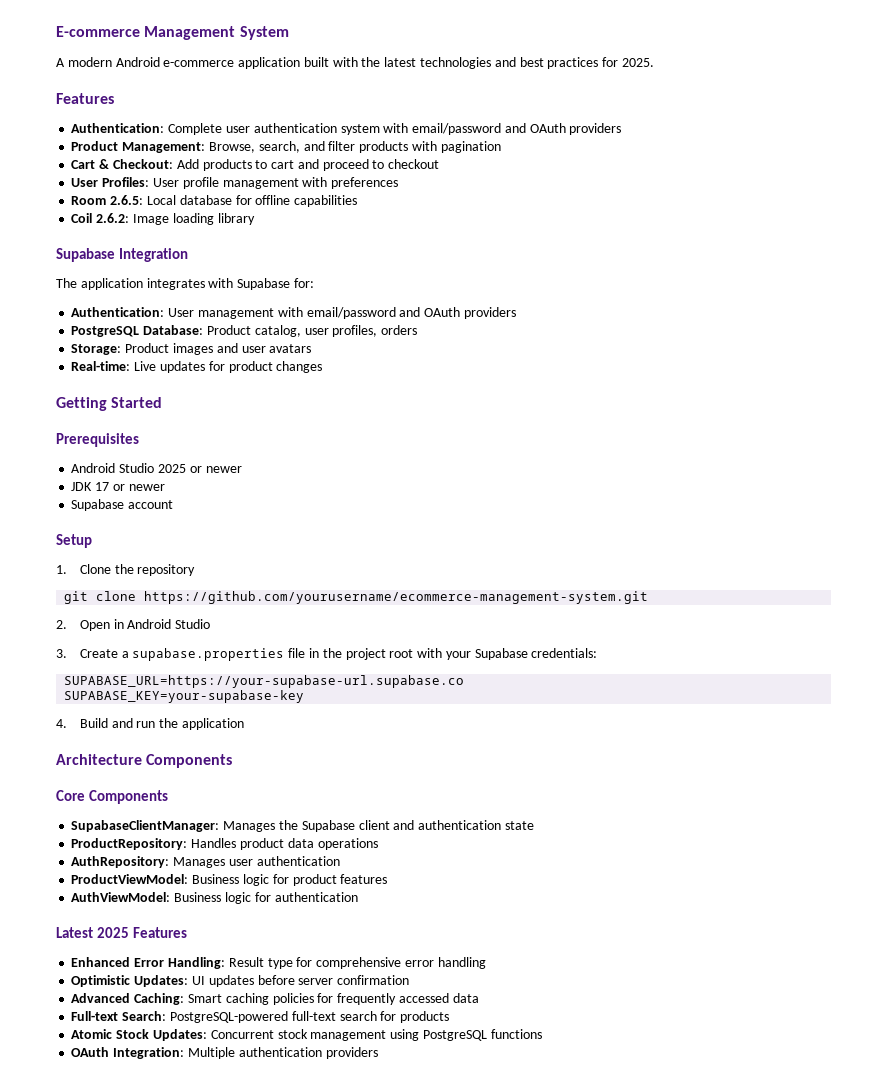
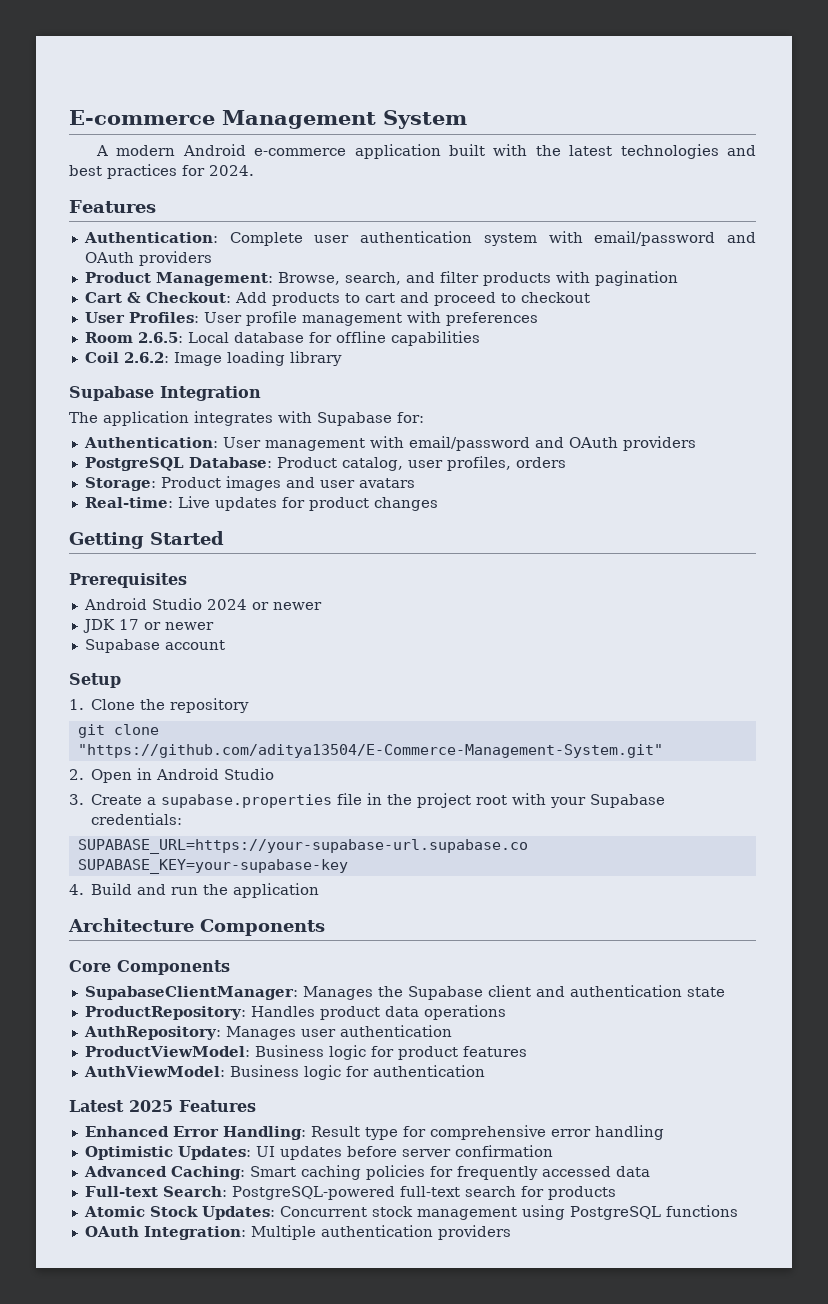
- A modern Android e-commerce application built with the latest technologies and best practices for 2025.
+ A modern Android e-commerce application built with the latest technologies and best practices for 2024.
- Android Studio 2025 or newer
+ Android Studio 2024 or newer
- git clone https://github.com/yourusername/ecommerce-management-system.git
+ git clone "https://github.com/aditya13504/E-Commerce-Management-System.git"

